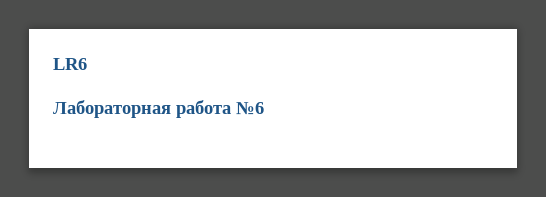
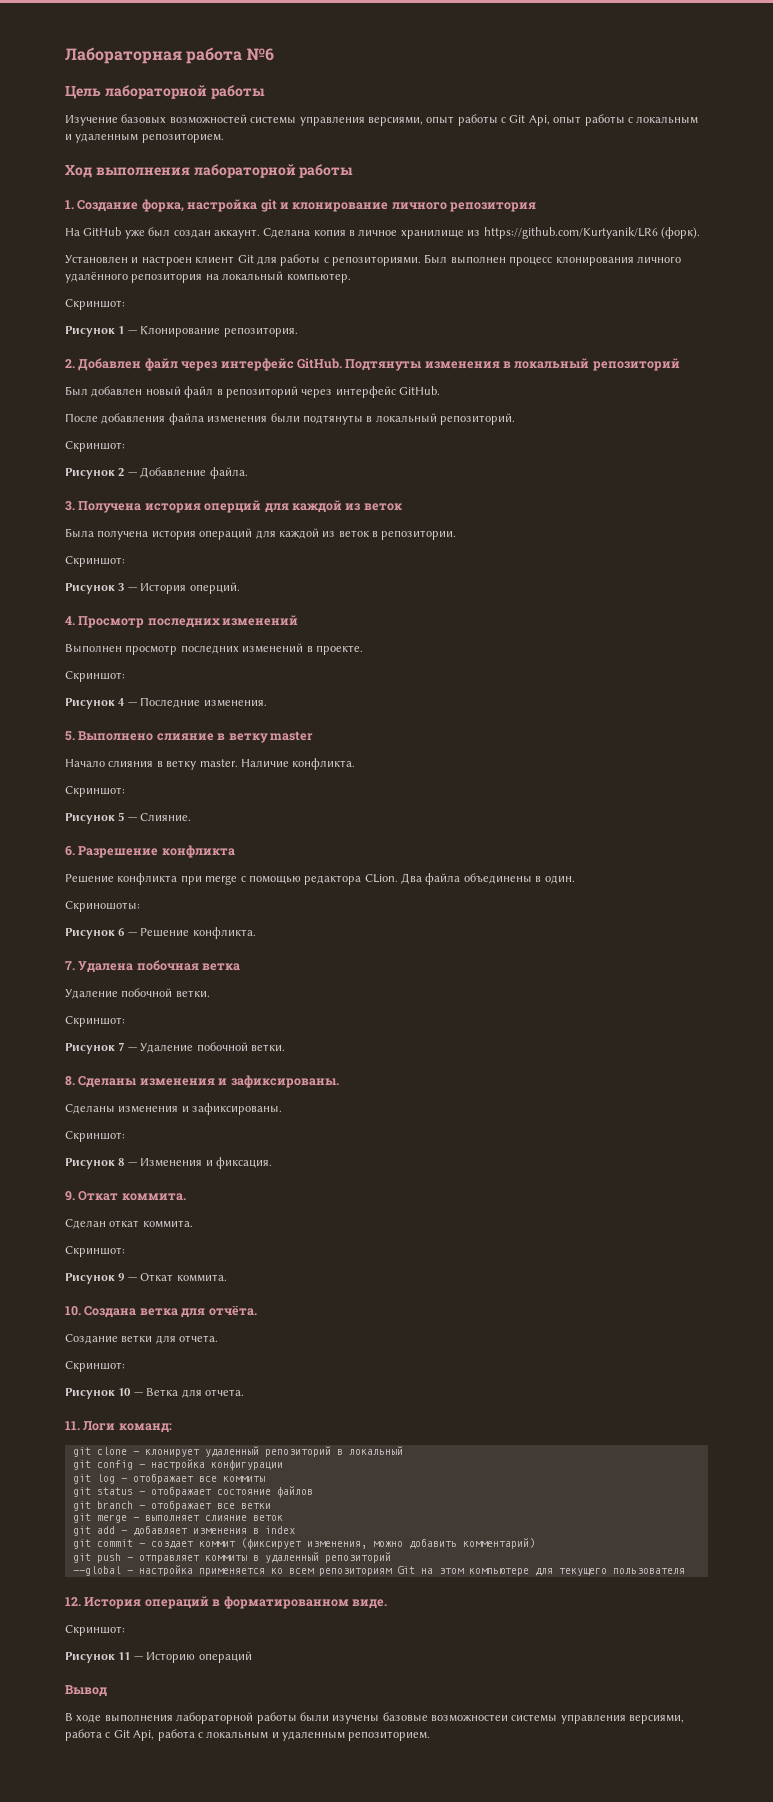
- LR6
+ Цель лабораторной работы
+ Изучение базовых возможностей системы управления версиями, опыт работы с Git Api, опыт работы с локальным и удаленным репозиторием.
+ Ход выполнения лабораторной работы
+ 1. Создание форка, настройка git и клонирование личного репозитория
+ На GitHub уже был создан аккаунт. Сделана копия в личное хранилище из https://github.com/Kurtyanik/LR6 (форк).
+ Установлен и настроен клиент Git для работы с репозиториями. Был выполнен процесс клонирования личного удалённого репозитория на локальный компьютер.
+ Скриншот:
+ Рисунок 1 — Клонирование репозитория.
+ 2. Добавлен файл через интерфейс GitHub. Подтянуты изменения в локальный репозиторий
+ Был добавлен новый файл в репозиторий через интерфейс GitHub.
+ После добавления файла изменения были подтянуты в локальный репозиторий.
+ Скриншот:
+ Рисунок 2 — Добавление файла.
+ 3. Получена история оперций для каждой из веток
+ Была получена история операций для каждой из веток в репозитории.
+ Скриншот:
+ Рисунок 3 — История оперций.
+ 4. Просмотр последних изменений
+ Выполнен просмотр последних изменений в проекте.
+ Скриншот:
+ Рисунок 4 — Последние изменения.
+ 5. Выполнено слияние в ветку master
+ Начало слияния в ветку master. Наличие конфликта.
+ Скриншот:
+ Рисунок 5 — Слияние.
+ 6. Разрешение конфликта
+ Решение конфликта при merge с помощью редактора CLion. Два файла объединены в один.
+ Скриношоты:
+ Рисунок 6 — Решение конфликта.
+ 7. Удалена побочная ветка
+ Удаление побочной ветки.
+ Скриншот:
+ Рисунок 7 — Удаление побочной ветки.
+ 8. Сделаны изменения и зафиксированы.
+ Сделаны изменения и зафиксированы.
+ Скриншот:
+ Рисунок 8 — Изменения и фиксация.
+ 9. Откат коммита.
+ Сделан откат коммита.
+ Скриншот:
+ Рисунок 9 — Откат коммита.
+ 10. Создана ветка для отчёта.
+ Создание ветки для отчета.
+ Скриншот:
+ Рисунок 10 — Ветка для отчета.
+ 11. Логи команд:
+ git clone - клонирует удаленный репозиторий в локальный
+ git config - настройка конфигурации
+ git log - отображает все коммиты
+ git status - отображает состояние файлов
+ git branch - отображает все ветки
+ git merge - выполняет слияние веток
+ git add - добавляет изменения в index
+ git commit - создает коммит (фиксирует изменения, можно добавить комментарий)
+ git push - отправляет коммиты в удаленный репозиторий
+ --global - настройка применяется ко всем репозиториям Git на этом компьютере для текущего пользователя
+ 12. История операций в форматированном виде.
+ Скриншот:
+ Рисунок 11 — Историю операций
+ Вывод
+ В ходе выполнения лабораторной работы были изучены базовые возможностеи системы управления версиями, работа с Git Api, работа с локальным и удаленным репозиторием.

